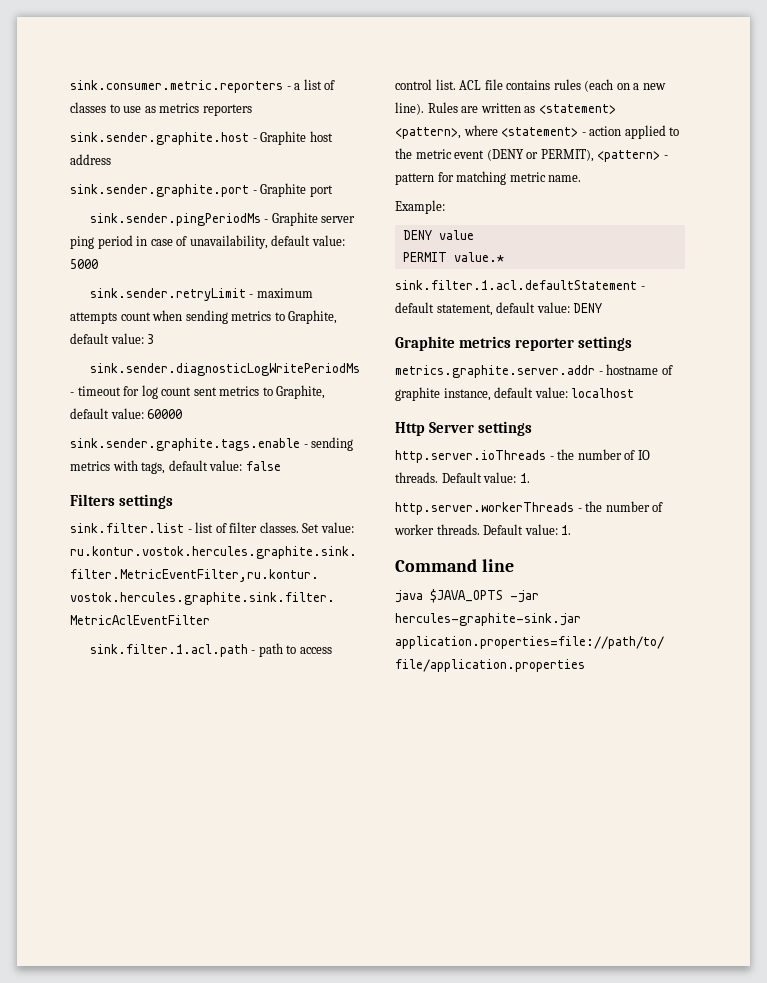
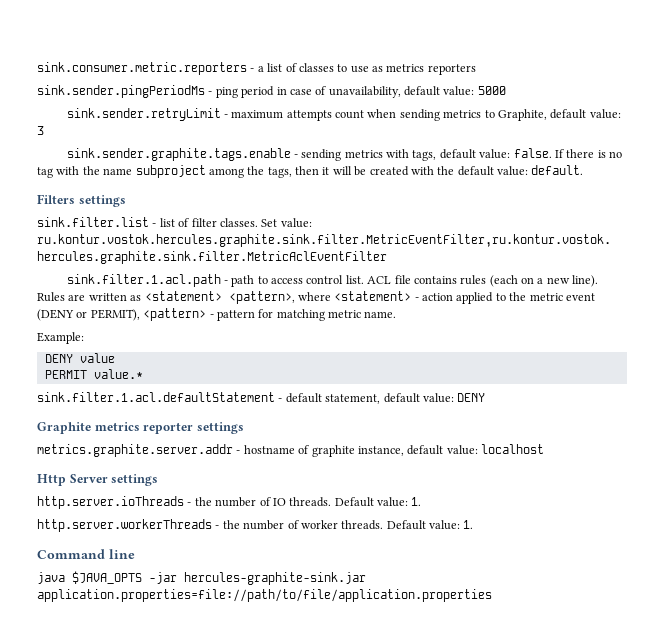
- sink.sender.graphite.host - Graphite host address
- sink.sender.graphite.port - Graphite port
- sink.sender.pingPeriodMs - Graphite server ping period in case of unavailability, default value: 5000
+ sink.sender.pingPeriodMs - ping period in case of unavailability, default value: 5000
- sink.sender.diagnosticLogWritePeriodMs - timeout for log count sent metrics to Graphite, default value: 60000
- sink.sender.graphite.tags.enable - sending metrics with tags, default value: false
+ sink.sender.graphite.tags.enable - sending metrics with tags, default value: false. If there is no tag with the name subproject among the tags, then it will be created with the default value: default.

